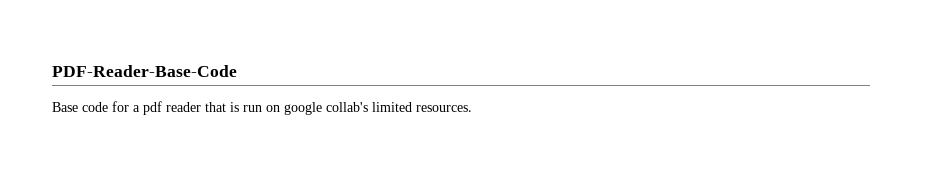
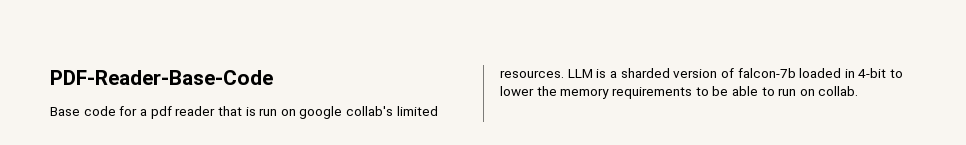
+ LLM is a sharded version of falcon-7b loaded in 4-bit to lower the memory requirements to be able to run on collab.

